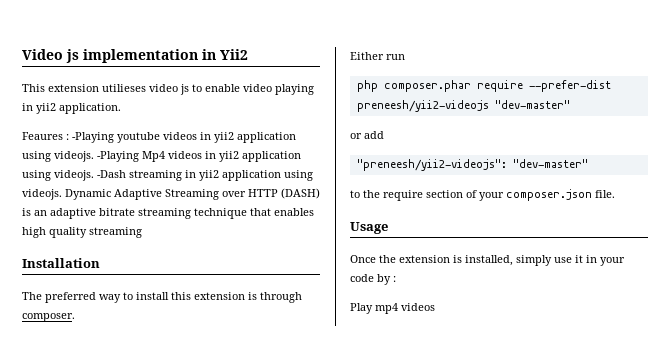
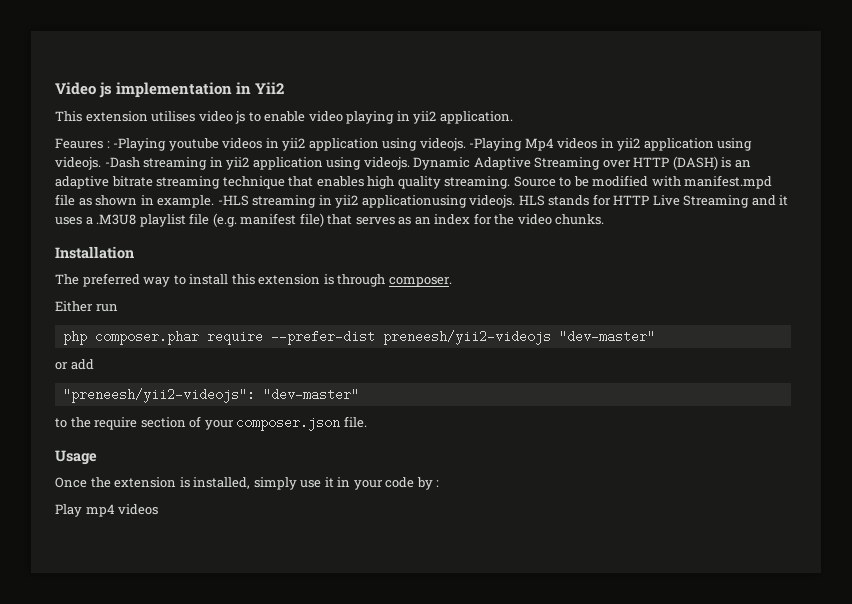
- This extension utilieses video js to enable video playing in yii2 application.
+ This extension utilises video js to enable video playing in yii2 application.
- Dynamic Adaptive Streaming over HTTP (DASH) is an adaptive bitrate streaming technique that enables high quality streaming
+ Dynamic Adaptive Streaming over HTTP (DASH) is an adaptive bitrate streaming technique that enables high quality streaming. Source to be modified with manifest.mpd file as shown in example. -HLS streaming in yii2 applicationusing videojs. HLS stands for HTTP Live Streaming and it uses a .M3U8 playlist file (e.g. manifest file) that serves as an index for the video chunks.

